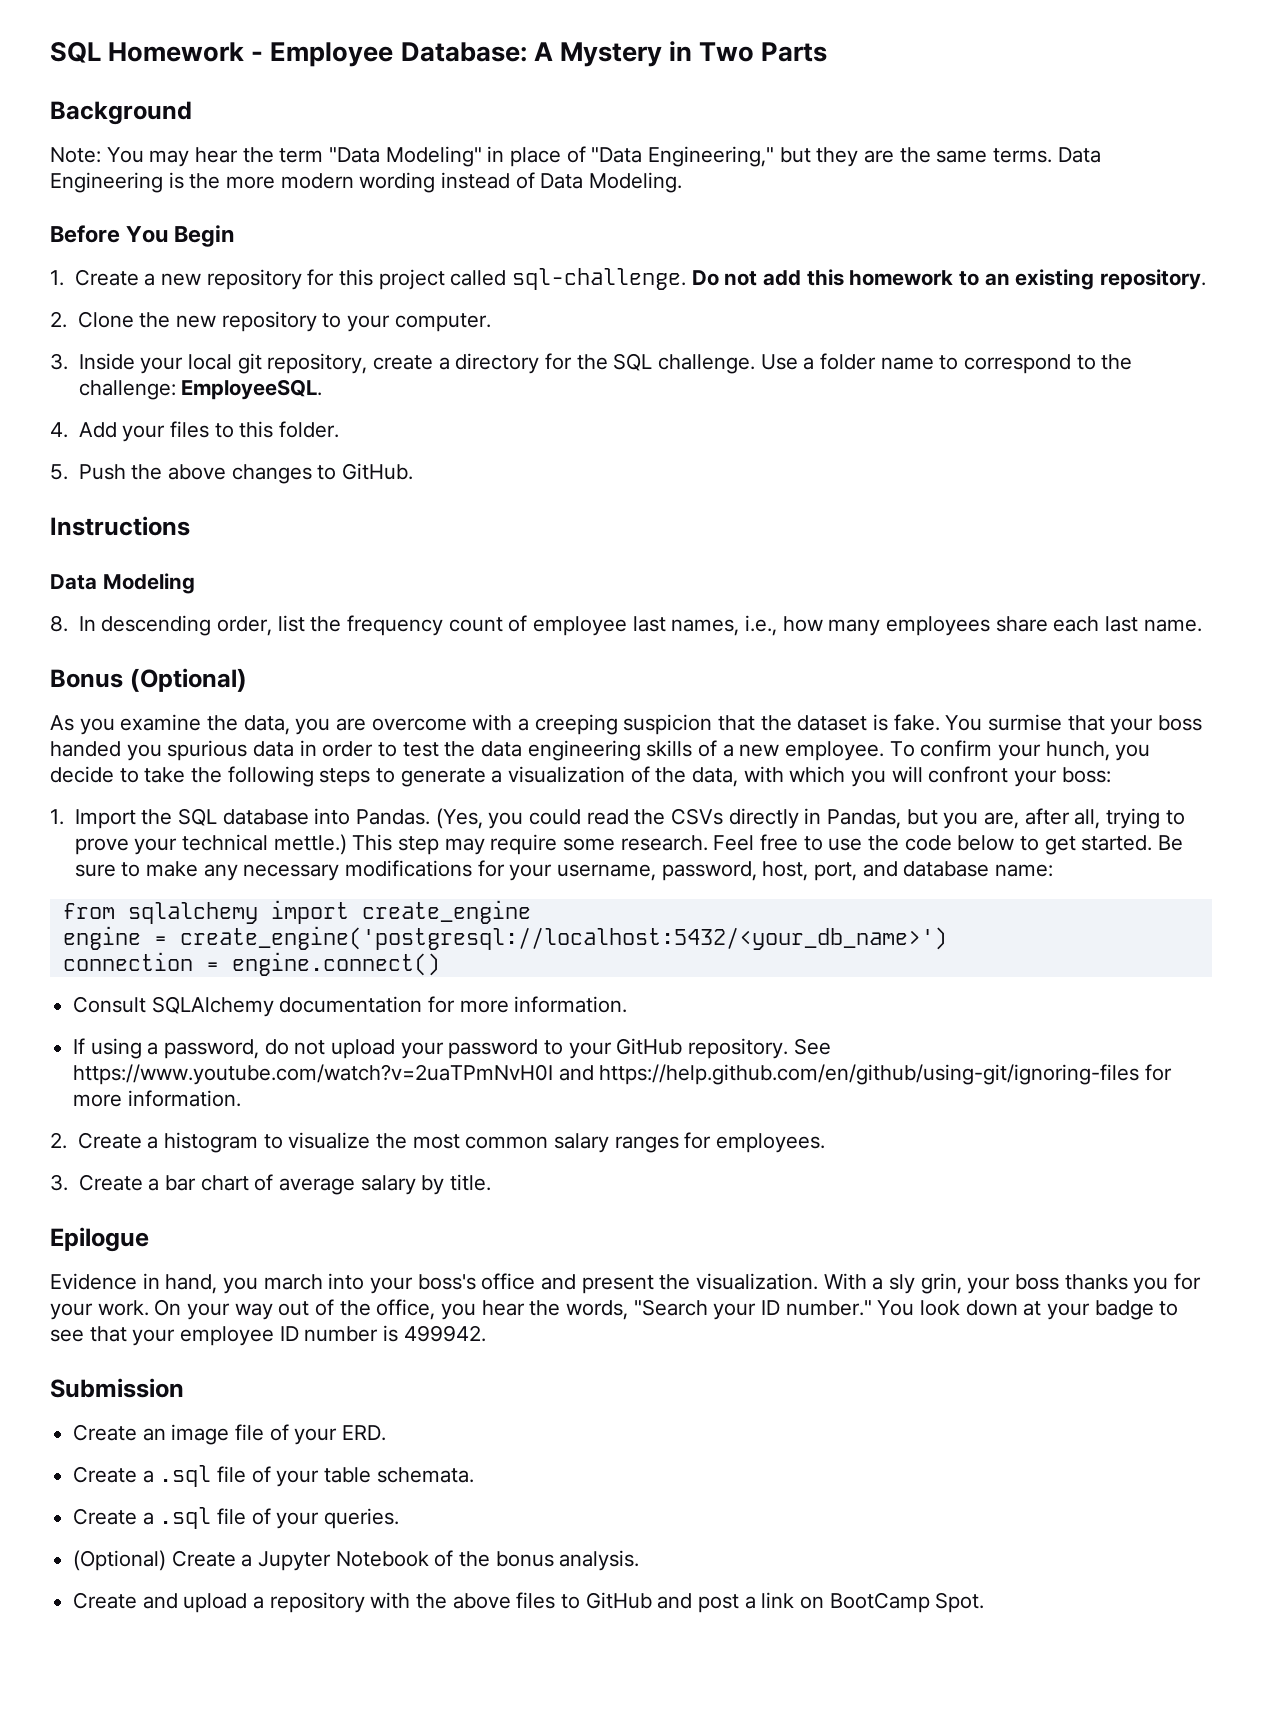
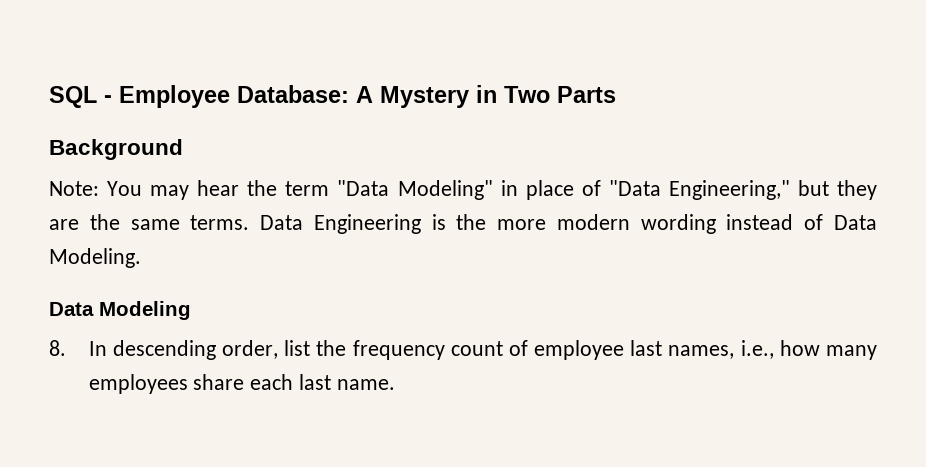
- SQL Homework - Employee Database: A Mystery in Two Parts
+ SQL - Employee Database: A Mystery in Two Parts
- Before You Begin
- 1. Create a new repository for this project called sql-challenge. Do not add this homework to an existing repository.
- 2. Clone the new repository to your computer.
- 3. Inside your local git repository, create a directory for the SQL challenge. Use a folder name to correspond to the challenge: EmployeeSQL.
- 4. Add your files to this folder.
- 5. Push the above changes to GitHub.
- Instructions
- Bonus (Optional)
- As you examine the data, you are overcome with a creeping suspicion that the dataset is fake. You surmise that your boss handed you spurious data in order to test the data engineering skills of a new employee. To confirm your hunch, you decide to take the following steps to generate a visualization of the data, with which you will confront your boss:
- 1. Import the SQL database into Pandas. (Yes, you could read the CSVs directly in Pandas, but you are, after all, trying to prove your technical mettle.) This step may require some research. Feel free to use the code below to get started. Be sure to make any necessary modifications for your username, password, host, port, and database name:
- from sqlalchemy import create_engine
- engine = create_engine('postgresql://localhost:5432/<your_db_name>')
- connection = engine.connect()
- Consult SQLAlchemy documentation for more information.
- If using a password, do not upload your password to your GitHub repository. See https://www.youtube.com/watch?v=2uaTPmNvH0I and https://help.github.com/en/github/using-git/ignoring-files for more information.
- 2. Create a histogram to visualize the most common salary ranges for employees.
- 3. Create a bar chart of average salary by title.
- Epilogue
- Evidence in hand, you march into your boss's office and present the visualization. With a sly grin, your boss thanks you for your work. On your way out of the office, you hear the words, "Search your ID number." You look down at your badge to see that your employee ID number is 499942.
- Submission
- Create an image file of your ERD.
- Create a .sql file of your table schemata.
- Create a .sql file of your queries.
- (Optional) Create a Jupyter Notebook of the bonus analysis.
- Create and upload a repository with the above files to GitHub and post a link on BootCamp Spot.

